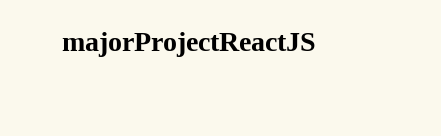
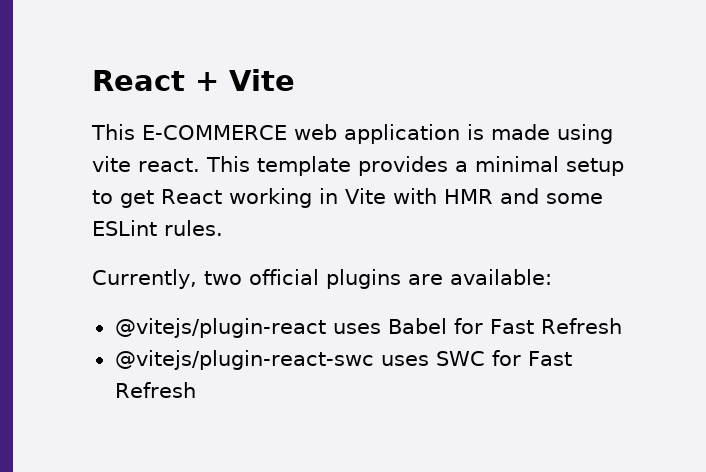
- majorProjectReactJS
+ React + Vite
+ This E-COMMERCE web application is made using vite react. This template provides a minimal setup to get React working in Vite with HMR and some ESLint rules.
+ Currently, two official plugins are available:
+ @vitejs/plugin-react uses Babel for Fast Refresh
+ @vitejs/plugin-react-swc uses SWC for Fast Refresh

